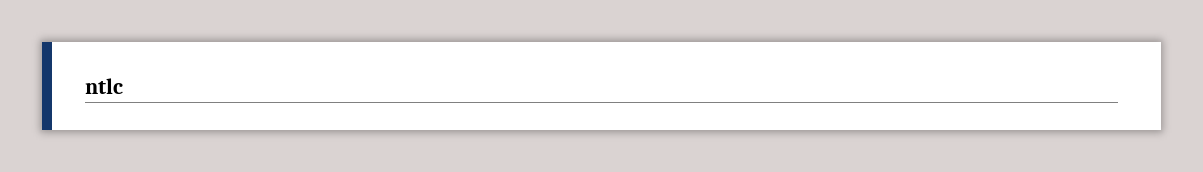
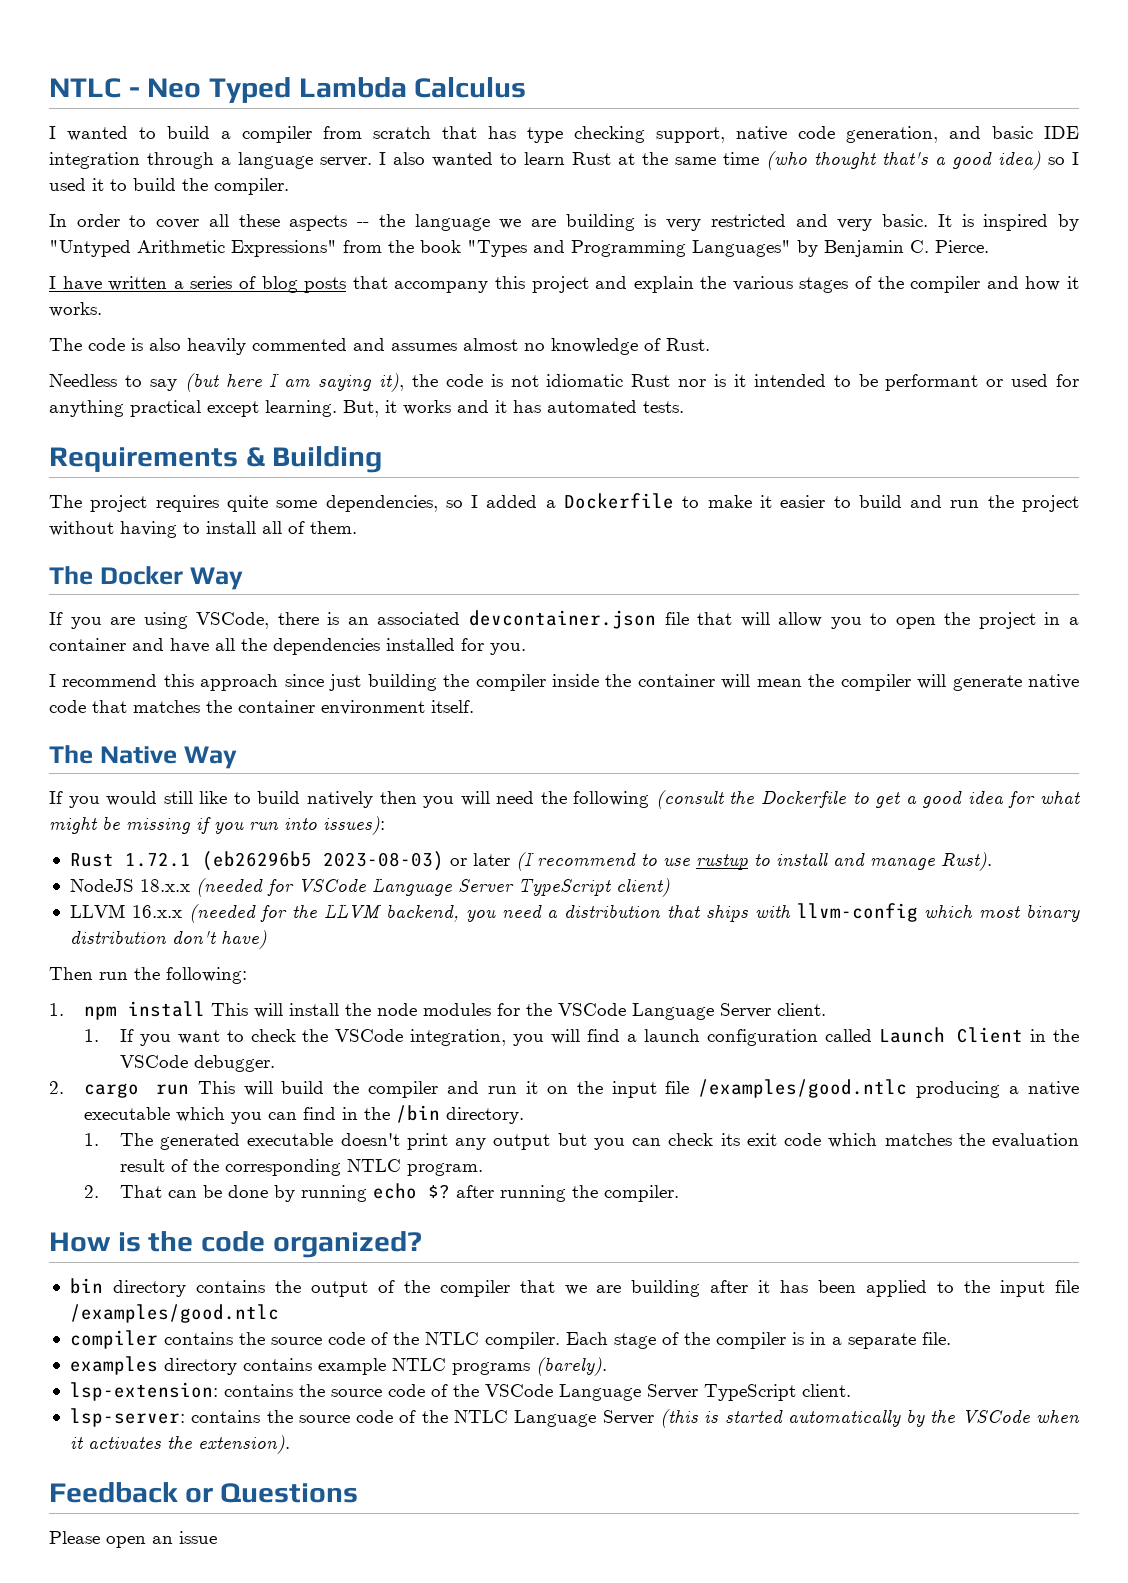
- ntlc
+ NTLC - Neo Typed Lambda Calculus
+ I wanted to build a compiler from scratch that has type checking support, native code generation, and basic IDE integration through a language server. I also wanted to learn Rust at the same time (who thought that's a good idea) so I used it to build the compiler.
+ In order to cover all these aspects -- the language we are building is very restricted and very basic. It is inspired by "Untyped Arithmetic Expressions" from the book "Types and Programming Languages" by Benjamin C. Pierce.
+ I have written a series of blog posts that accompany this project and explain the various stages of the compiler and how it works.
+ The code is also heavily commented and assumes almost no knowledge of Rust.
+ Needless to say (but here I am saying it), the code is not idiomatic Rust nor is it intended to be performant or used for anything practical except learning. But, it works and it has automated tests.
+ Requirements & Building
+ The project requires quite some dependencies, so I added a Dockerfile to make it easier to build and run the project without having to install all of them.
+ The Docker Way
+ If you are using VSCode, there is an associated devcontainer.json file that will allow you to open the project in a container and have all the dependencies installed for you.
+ I recommend this approach since just building the compiler inside the container will mean the compiler will generate native code that matches the container environment itself.
+ The Native Way
+ If you would still like to build natively then you will need the following (consult the Dockerfile to get a good idea for what might be missing if you run into issues):
+ Rust 1.72.1 (eb26296b5 2023-08-03) or later (I recommend to use rustup to install and manage Rust).
+ NodeJS 18.x.x (needed for VSCode Language Server TypeScript client)
+ LLVM 16.x.x (needed for the LLVM backend, you need a distribution that ships with llvm-config which most binary distribution don't have)
+ Then run the following:
+ 1. npm install This will install the node modules for the VSCode Language Server client.
+ 1. If you want to check the VSCode integration, you will find a launch configuration called Launch Client in the VSCode debugger.
+ 2. cargo run This will build the compiler and run it on the input file /examples/good.ntlc producing a native executable which you can find in the /bin directory.
+ 1. The generated executable doesn't print any output but you can check its exit code which matches the evaluation result of the corresponding NTLC program.
+ 2. That can be done by running echo $? after running the compiler.
+ How is the code organized?
+ bin directory contains the output of the compiler that we are building after it has been applied to the input file /examples/good.ntlc
+ compiler contains the source code of the NTLC compiler. Each stage of the compiler is in a separate file.
+ examples directory contains example NTLC programs (barely).
+ lsp-extension: contains the source code of the VSCode Language Server TypeScript client.
+ lsp-server: contains the source code of the NTLC Language Server (this is started automatically by the VSCode when it activates the extension).
+ Feedback or Questions
+ Please open an issue

